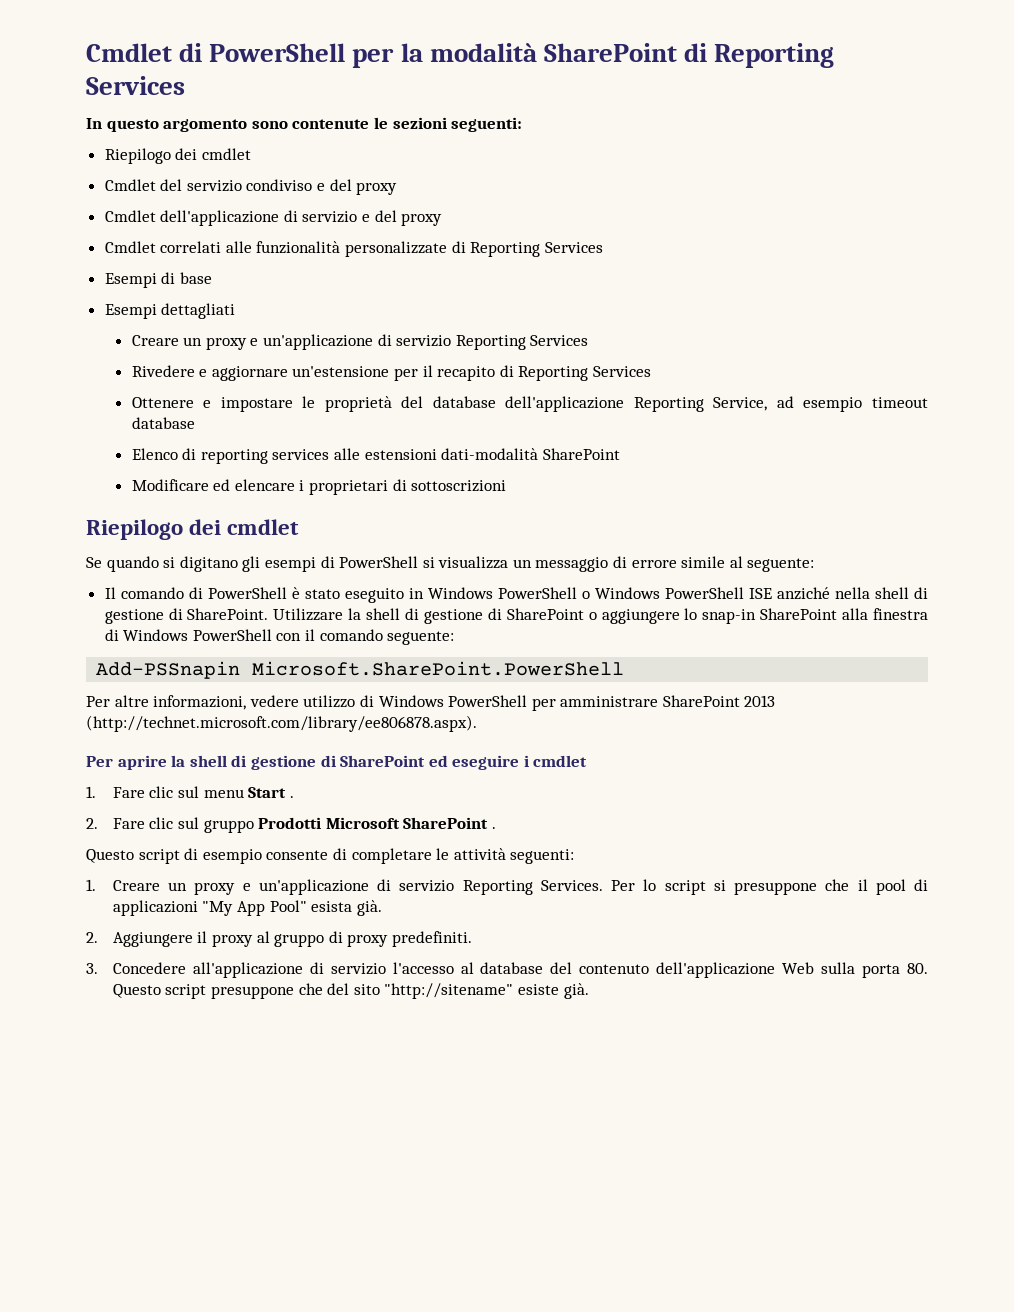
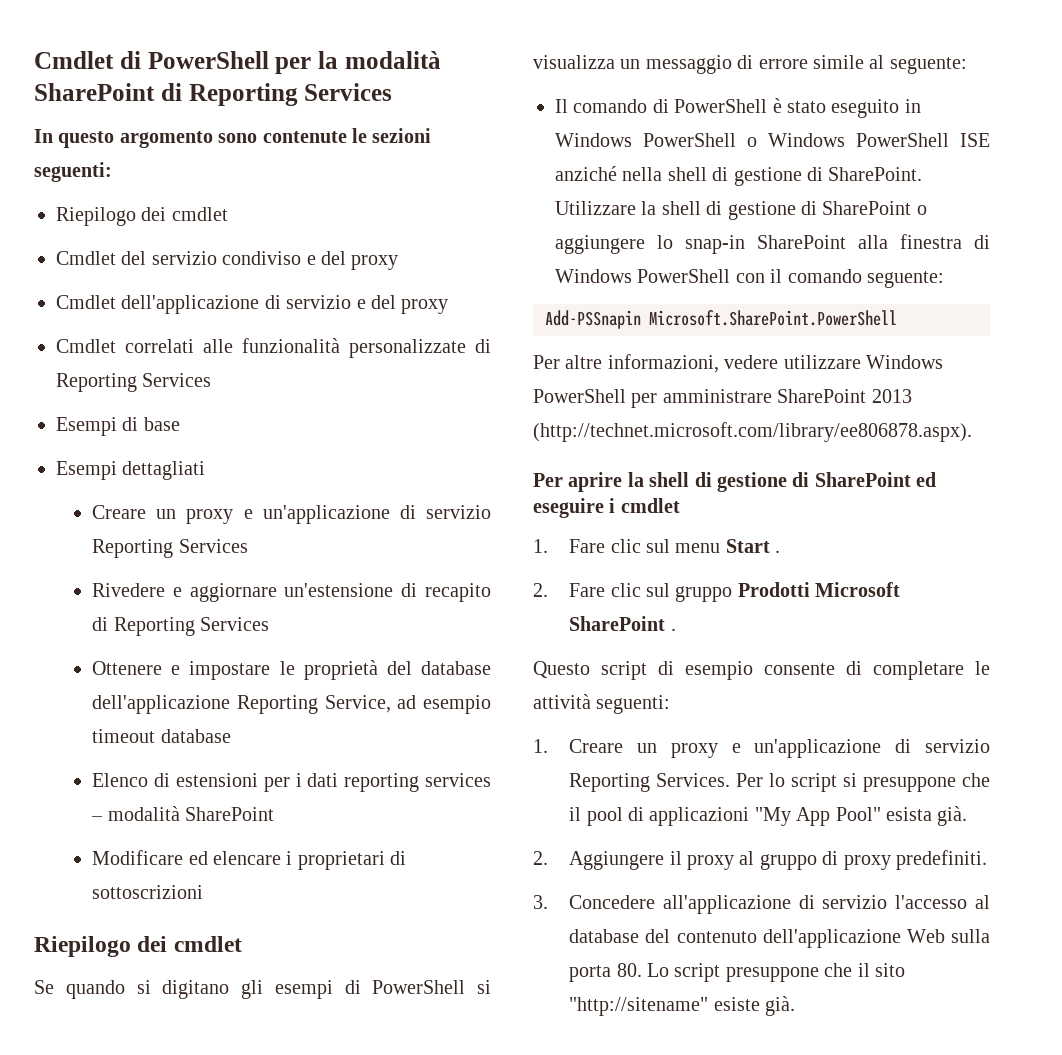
- Rivedere e aggiornare un'estensione per il recapito di Reporting Services
+ Rivedere e aggiornare un'estensione di recapito di Reporting Services
- Elenco di reporting services alle estensioni dati-modalità SharePoint
+ Elenco di estensioni per i dati reporting services – modalità SharePoint
- Per altre informazioni, vedere utilizzo di Windows PowerShell per amministrare SharePoint 2013 (http://technet.microsoft.com/library/ee806878.aspx).
+ Per altre informazioni, vedere utilizzare Windows PowerShell per amministrare SharePoint 2013 (http://technet.microsoft.com/library/ee806878.aspx).
- 3. Concedere all'applicazione di servizio l'accesso al database del contenuto dell'applicazione Web sulla porta 80. Questo script presuppone che del sito "http://sitename" esiste già.
+ 3. Concedere all'applicazione di servizio l'accesso al database del contenuto dell'applicazione Web sulla porta 80. Lo script presuppone che il sito "http://sitename" esiste già.

